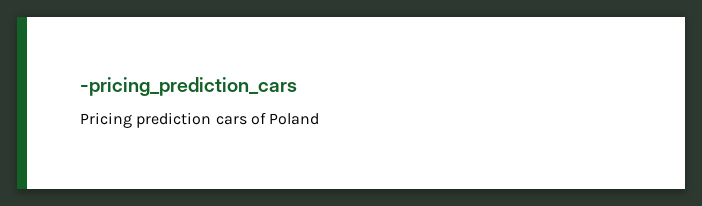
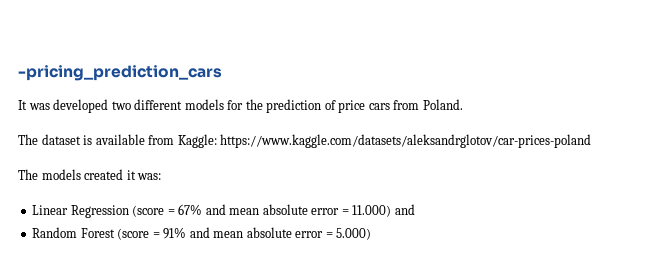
- Pricing prediction cars of Poland
+ It was developed two different models for the prediction of price cars from Poland.
+ The dataset is available from Kaggle: https://www.kaggle.com/datasets/aleksandrglotov/car-prices-poland
+ The models created it was:
+ Linear Regression (score = 67% and mean absolute error = 11.000) and
+ Random Forest (score = 91% and mean absolute error = 5.000)

